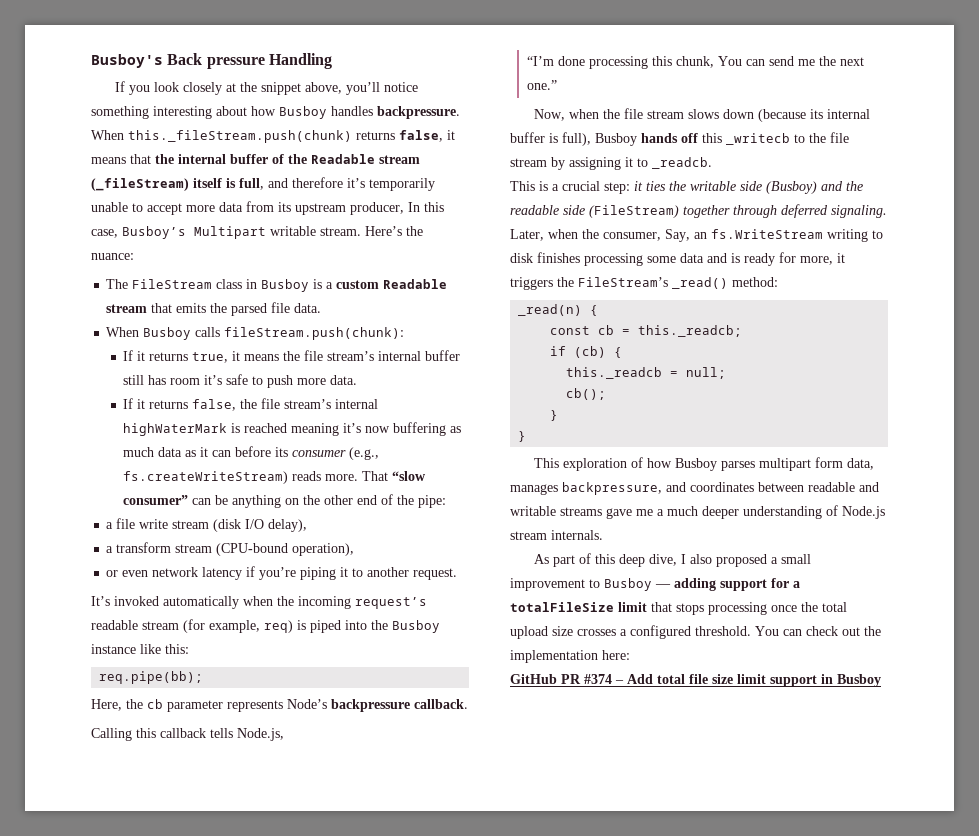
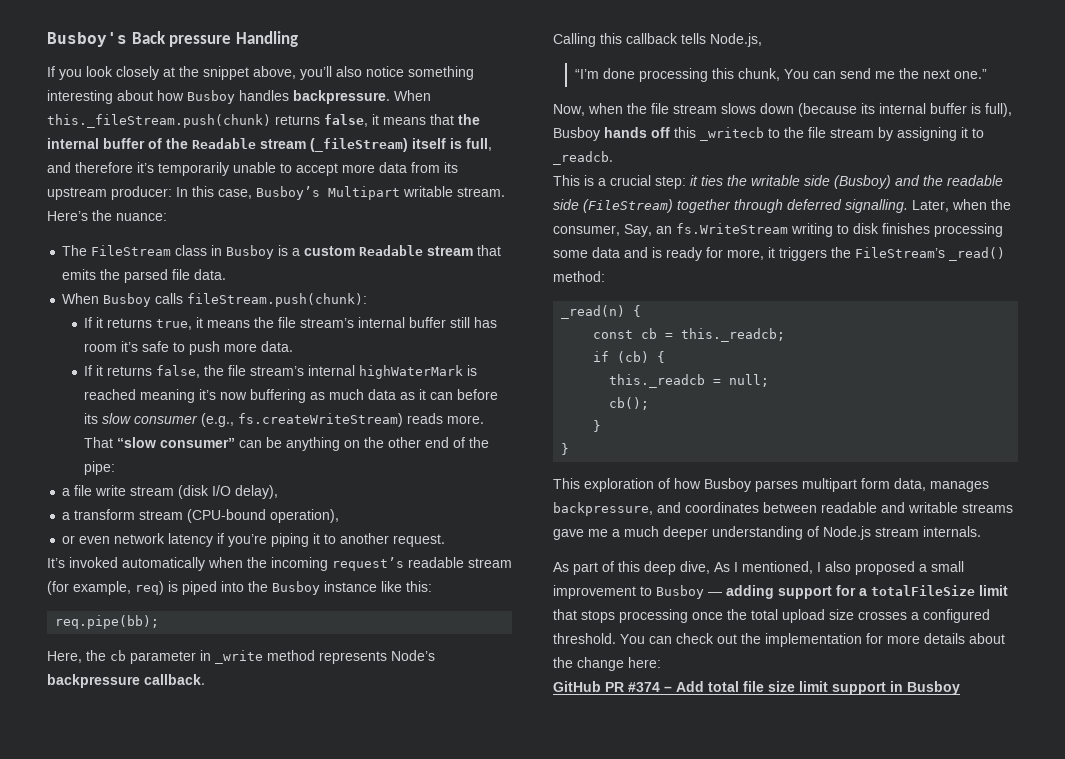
- If you look closely at the snippet above, you’ll notice something interesting about how Busboy handles backpressure.
+ If you look closely at the snippet above, you’ll also notice something interesting about how Busboy handles backpressure.
- When this._fileStream.push(chunk) returns false, it means that the internal buffer of the Readable stream (_fileStream) itself is full, and therefore it’s temporarily unable to accept more data from its upstream producer, In this case, Busboy’s Multipart writable stream.
+ When this._fileStream.push(chunk) returns false, it means that the internal buffer of the Readable stream (_fileStream) itself is full, and therefore it’s temporarily unable to accept more data from its upstream producer: In this case, Busboy’s Multipart writable stream.
- If it returns false, the file stream’s internal highWaterMark is reached meaning it’s now buffering as much data as it can before its consumer (e.g., fs.createWriteStream) reads more.
+ If it returns false, the file stream’s internal highWaterMark is reached meaning it’s now buffering as much data as it can before its slow consumer (e.g., fs.createWriteStream) reads more.
- Here, the cb parameter represents Node’s backpressure callback.
+ Here, the cb parameter in _write method represents Node’s backpressure callback.
- This is a crucial step: it ties the writable side (Busboy) and the readable side (FileStream) together through deferred signaling.
+ This is a crucial step: it ties the writable side (Busboy) and the readable side (FileStream) together through deferred signalling.
- As part of this deep dive, I also proposed a small improvement to Busboy — adding support for a totalFileSize limit that stops processing once the total upload size crosses a configured threshold.
+ As part of this deep dive, As I mentioned, I also proposed a small improvement to Busboy — adding support for a totalFileSize limit that stops processing once the total upload size crosses a configured threshold.
- You can check out the implementation here:
+ You can check out the implementation for more details about the change here:

